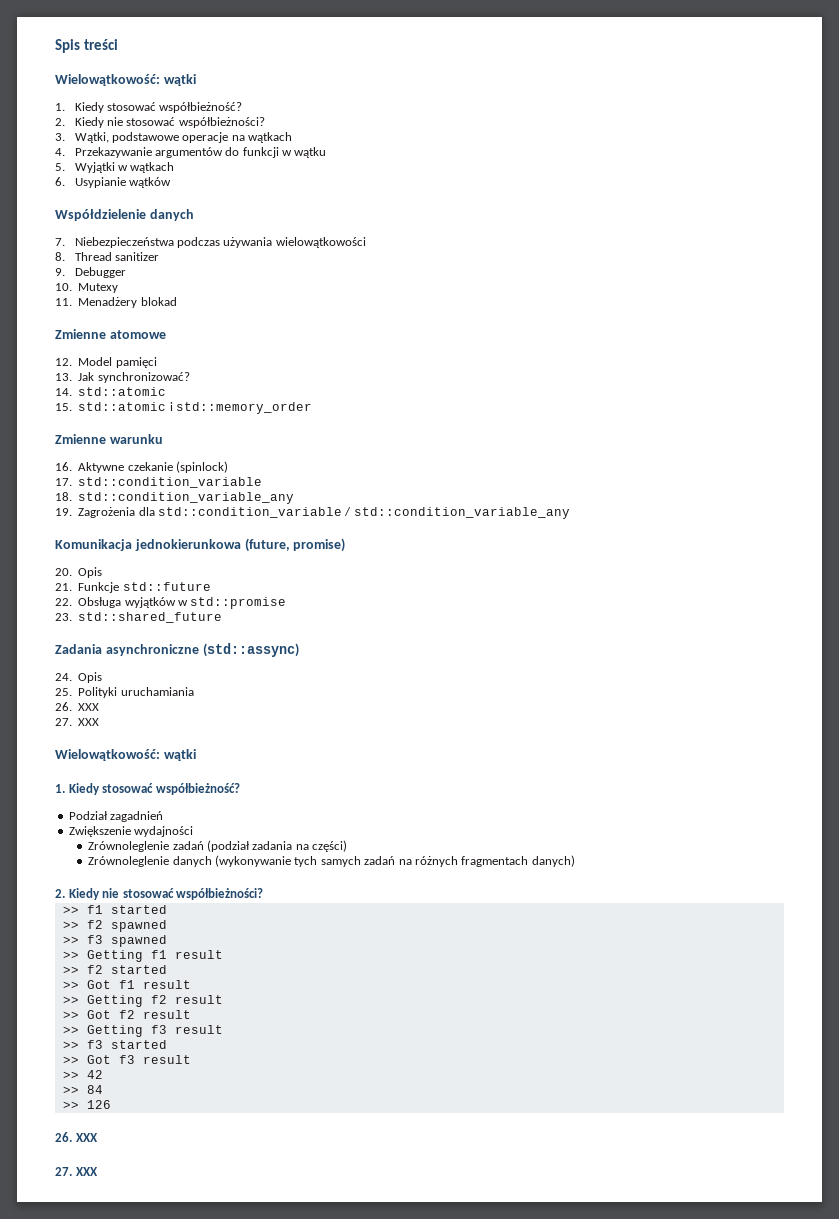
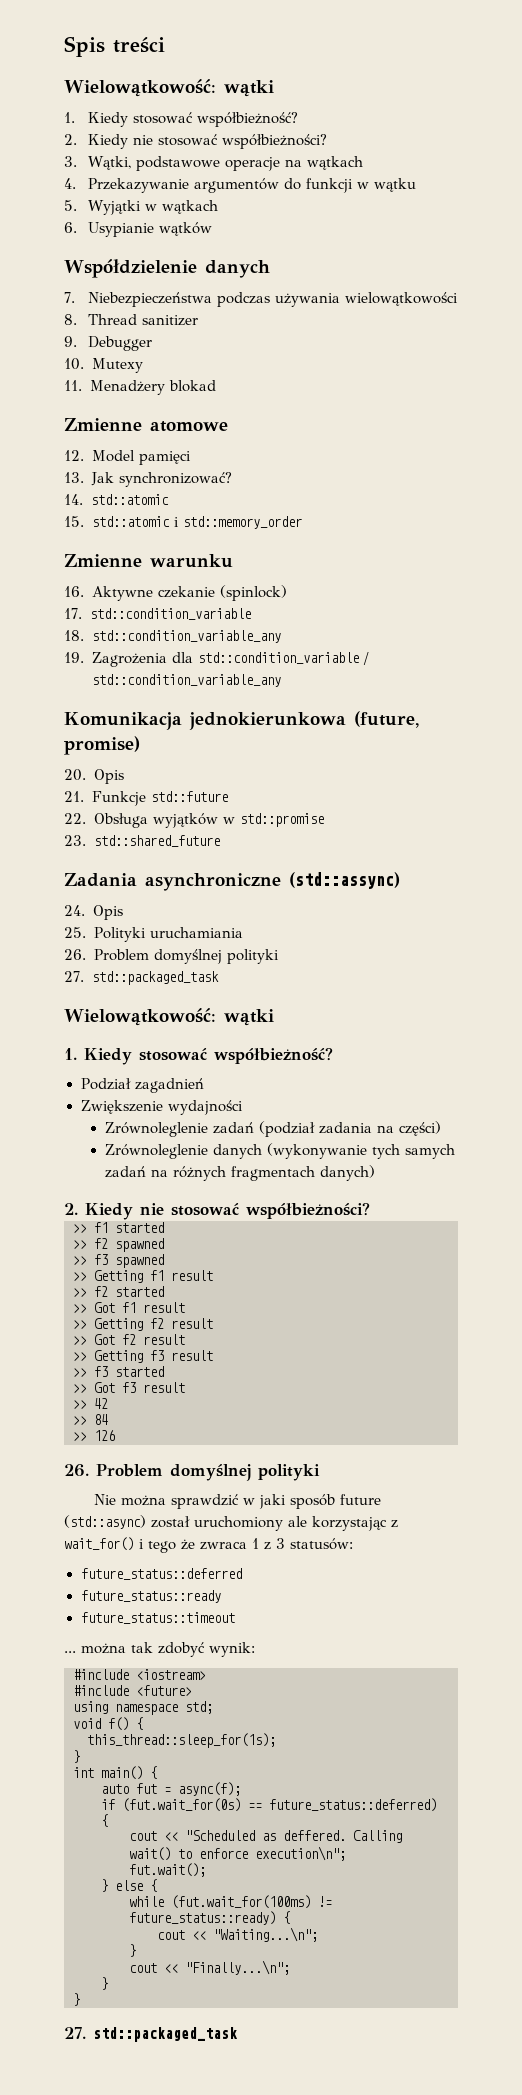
  25. Polityki uruchamiania
- 26. XXX
- 27. XXX
+ 26. Problem domyślnej polityki
+ 27. std::packaged_task
  >> 126
- 26. XXX
- 27. XXX
+ 26. Problem domyślnej polityki
+ Nie można sprawdzić w jaki sposób future (std::async) został uruchomiony ale korzystając z wait_for() i tego że zwraca 1 z 3 statusów:
+ future_status::deferred
+ future_status::ready
+ future_status::timeout
+ ... można tak zdobyć wynik:
+ #include <iostream>
+ #include <future>
+ using namespace std;
+ void f() {
+ this_thread::sleep_for(1s);
+ }
+ int main() {
+ auto fut = async(f);
+ if (fut.wait_for(0s) == future_status::deferred) {
+ cout << "Scheduled as deffered. Calling wait() to enforce execution\n";
+ fut.wait();
+ } else {
+ while (fut.wait_for(100ms) != future_status::ready) {
+ cout << "Waiting...\n";
+ }
+ cout << "Finally...\n";
+ }
+ }
+ 27. std::packaged_task

